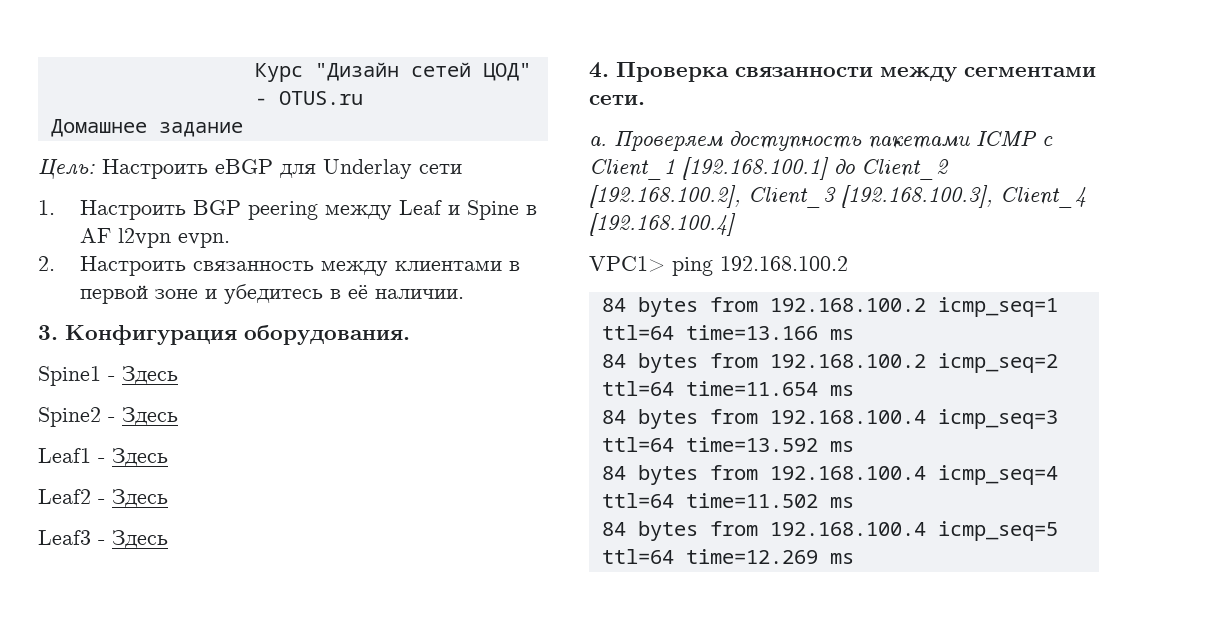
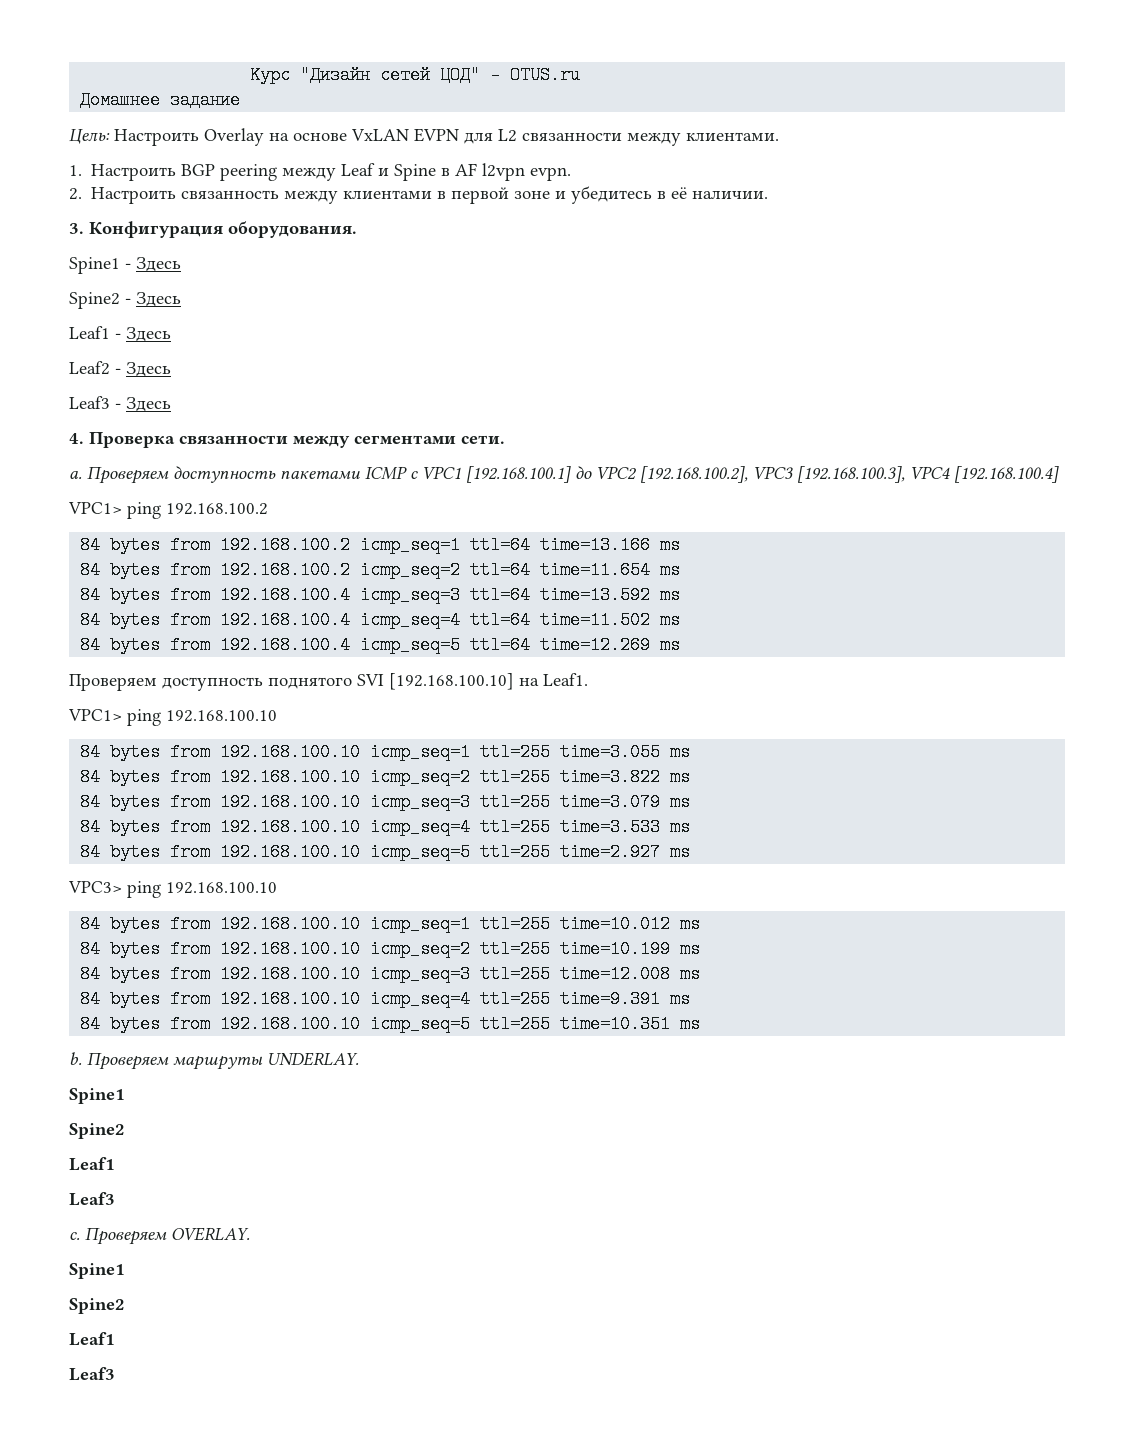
- Цель: Настроить eBGP для Underlay сети
+ Цель: Настроить Overlay на основе VxLAN EVPN для L2 связанности между клиентами.
- Проверяем доступность пакетами ICMP c Сlient_1 [192.168.100.1] до Client_2 [192.168.100.2], Client_3 [192.168.100.3], Client_4 [192.168.100.4]
+ Проверяем доступность пакетами ICMP c VPC1 [192.168.100.1] до VPC2 [192.168.100.2], VPC3 [192.168.100.3], VPC4 [192.168.100.4]
+ Проверяем доступность поднятого SVI [192.168.100.10] на Leaf1.
+ VPC1> ping 192.168.100.10
+ 84 bytes from 192.168.100.10 icmp_seq=1 ttl=255 time=3.055 ms
+ 84 bytes from 192.168.100.10 icmp_seq=2 ttl=255 time=3.822 ms
+ 84 bytes from 192.168.100.10 icmp_seq=3 ttl=255 time=3.079 ms
+ 84 bytes from 192.168.100.10 icmp_seq=4 ttl=255 time=3.533 ms
+ 84 bytes from 192.168.100.10 icmp_seq=5 ttl=255 time=2.927 ms
+ VPC3> ping 192.168.100.10
+ 84 bytes from 192.168.100.10 icmp_seq=1 ttl=255 time=10.012 ms
+ 84 bytes from 192.168.100.10 icmp_seq=2 ttl=255 time=10.199 ms
+ 84 bytes from 192.168.100.10 icmp_seq=3 ttl=255 time=12.008 ms
+ 84 bytes from 192.168.100.10 icmp_seq=4 ttl=255 time=9.391 ms
+ 84 bytes from 192.168.100.10 icmp_seq=5 ttl=255 time=10.351 ms
+ b. Проверяем маршруты UNDERLAY.
+ Spine1
+ Spine2
+ Leaf1
+ Leaf3
+ c. Проверяем OVERLAY.
+ Spine1
+ Spine2
+ Leaf1
+ Leaf3

